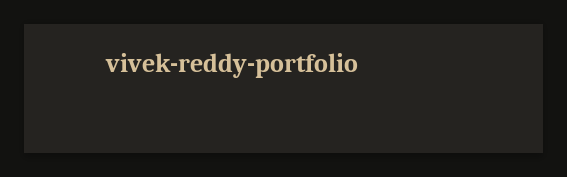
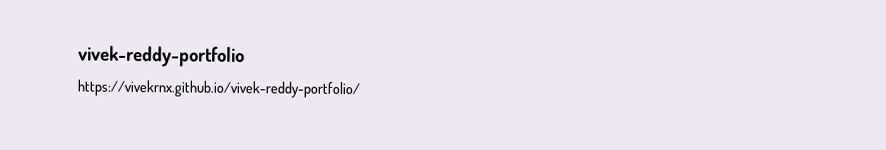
+ https://vivekrnx.github.io/vivek-reddy-portfolio/

